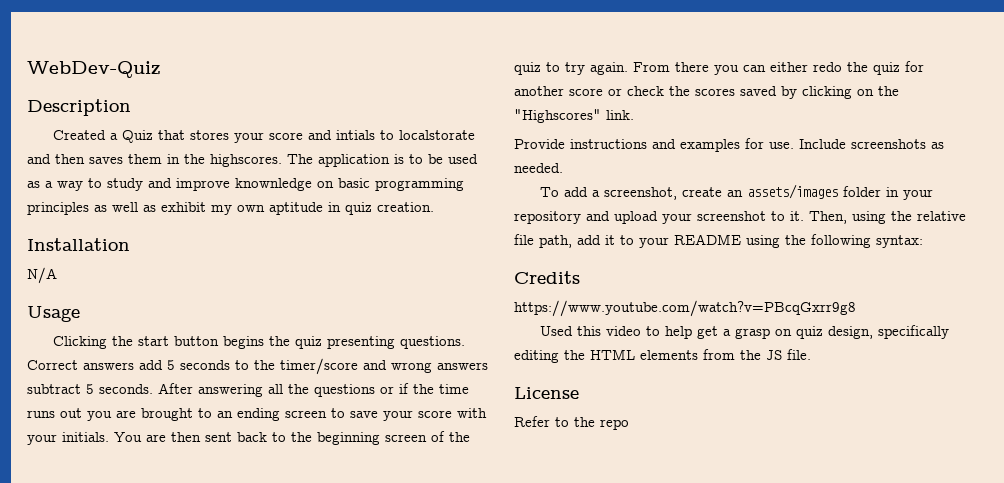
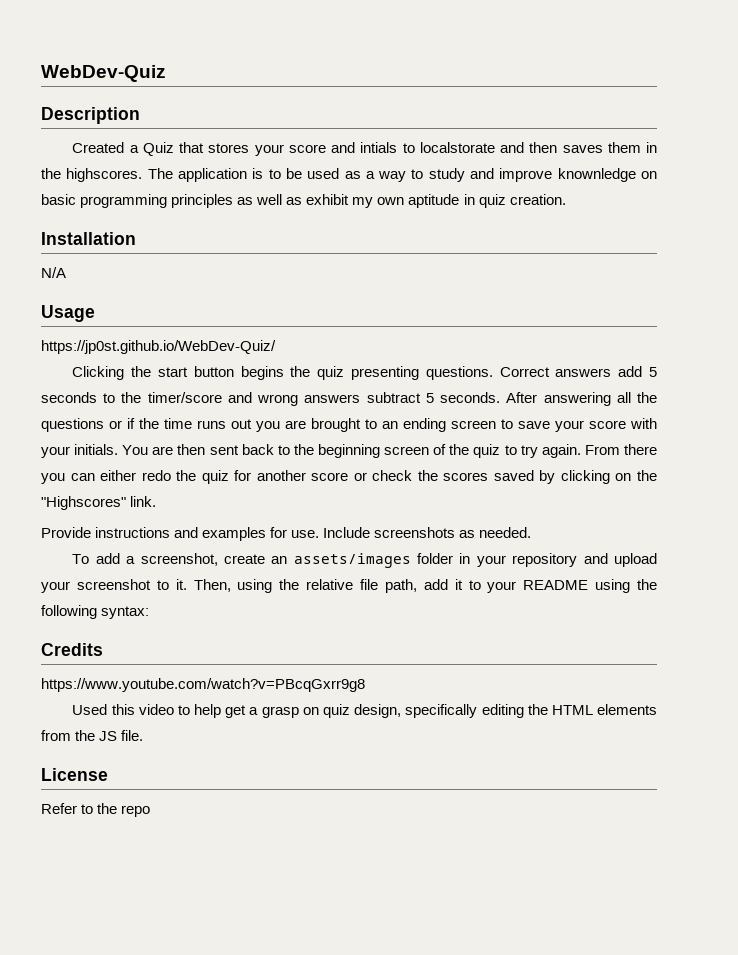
+ https://jp0st.github.io/WebDev-Quiz/

